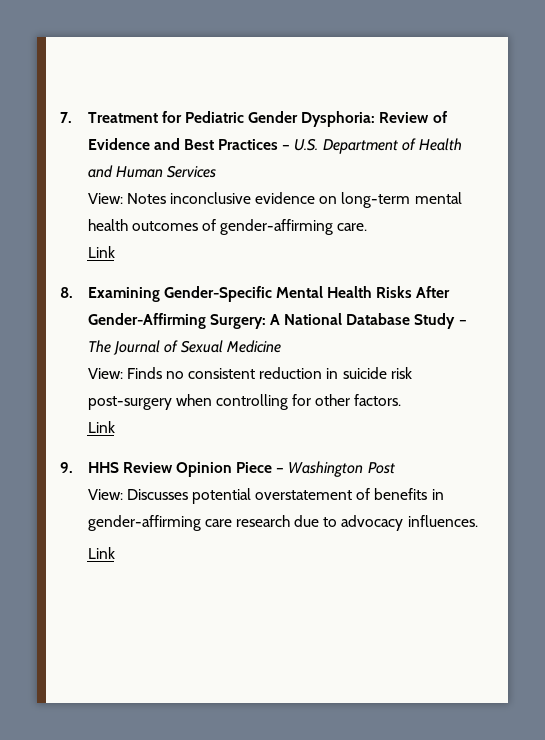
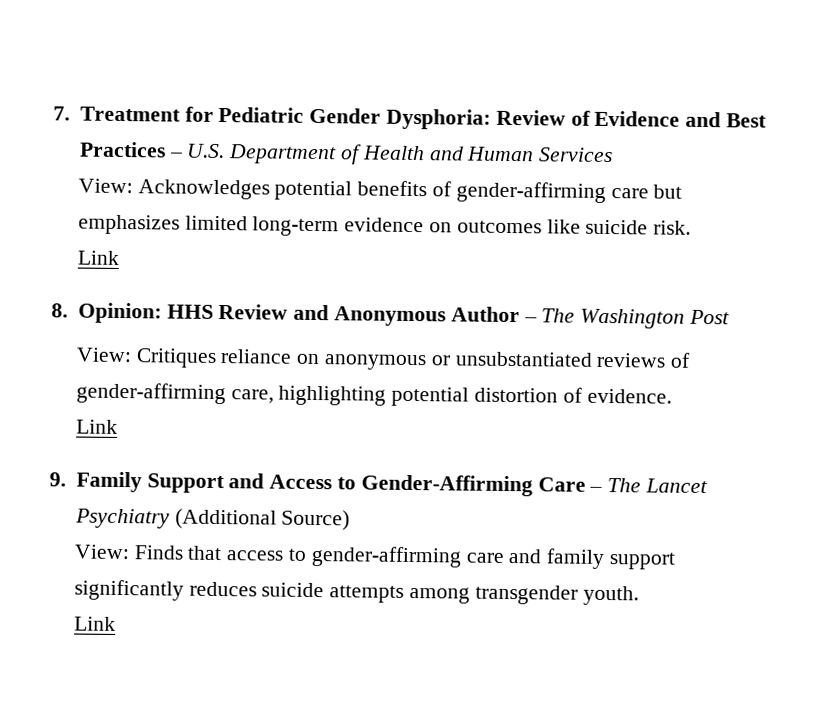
- View: Notes inconclusive evidence on long-term mental health outcomes of gender-affirming care.
+ View: Acknowledges potential benefits of gender-affirming care but emphasizes limited long-term evidence on outcomes like suicide risk.
  Link
- 8. Examining Gender-Specific Mental Health Risks After Gender-Affirming Surgery: A National Database Study – The Journal of Sexual Medicine
- View: Finds no consistent reduction in suicide risk post-surgery when controlling for other factors.
+ 8. Opinion: HHS Review and Anonymous Author – The Washington Post
+ View: Critiques reliance on anonymous or unsubstantiated reviews of gender-affirming care, highlighting potential distortion of evidence.
  Link
- 9. HHS Review Opinion Piece – Washington Post
- View: Discusses potential overstatement of benefits in gender-affirming care research due to advocacy influences.
+ 9. Family Support and Access to Gender-Affirming Care – The Lancet Psychiatry (Additional Source)
+ View: Finds that access to gender-affirming care and family support significantly reduces suicide attempts among transgender youth.

